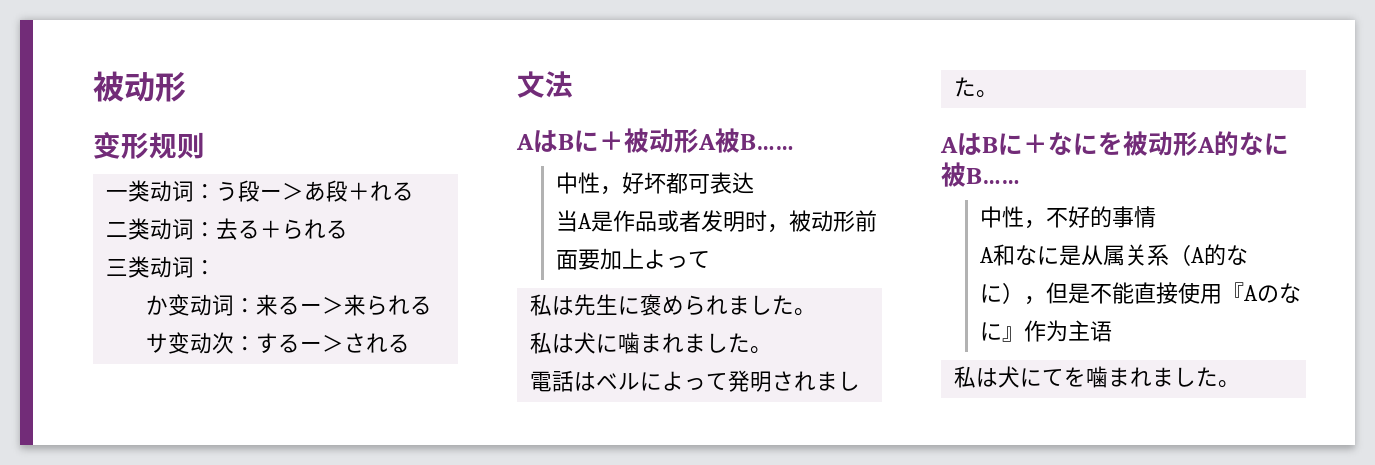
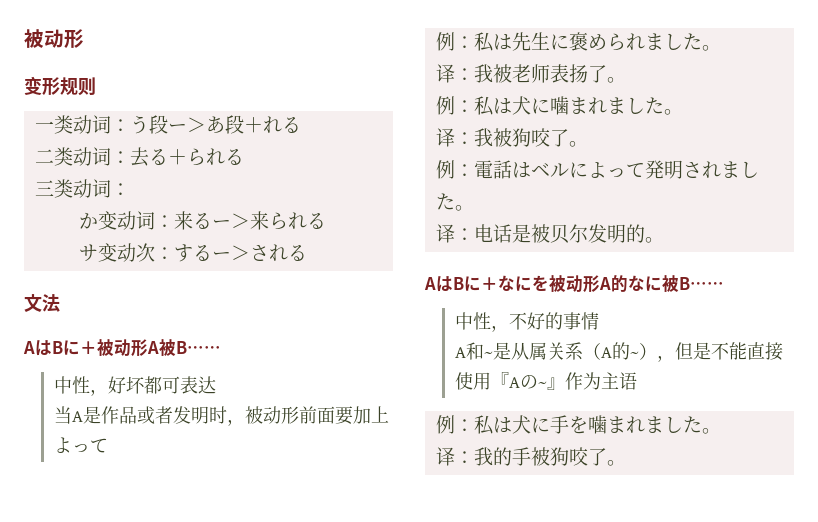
- 私は先生に褒められました。
+ 例：私は先生に褒められました。
- 私は犬に噛まれました。
+ 译：我被老师表扬了。
+ 例：私は犬に噛まれました。
- 電話はベルによって発明されました。
+ 译：我被狗咬了。
+ 例：電話はベルによって発明されました。
+ 译：电话是被贝尔发明的。
- A和なに是从属关系（A的なに），但是不能直接使用『Aのなに』作为主语
+ A和~是从属关系（A的~），但是不能直接使用『Aの~』作为主语
- 私は犬にてを噛まれました。
+ 例：私は犬に手を噛まれました。
+ 译：我的手被狗咬了。

